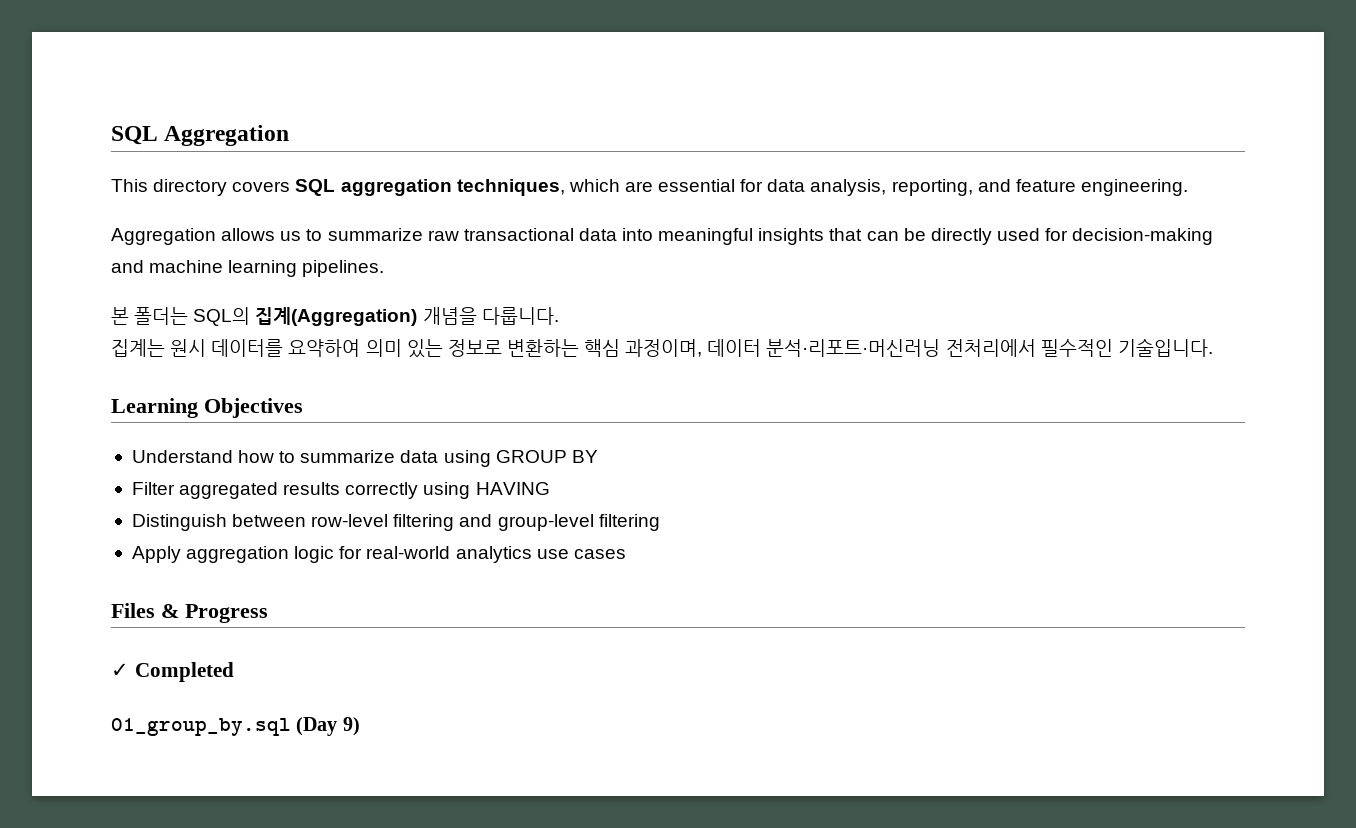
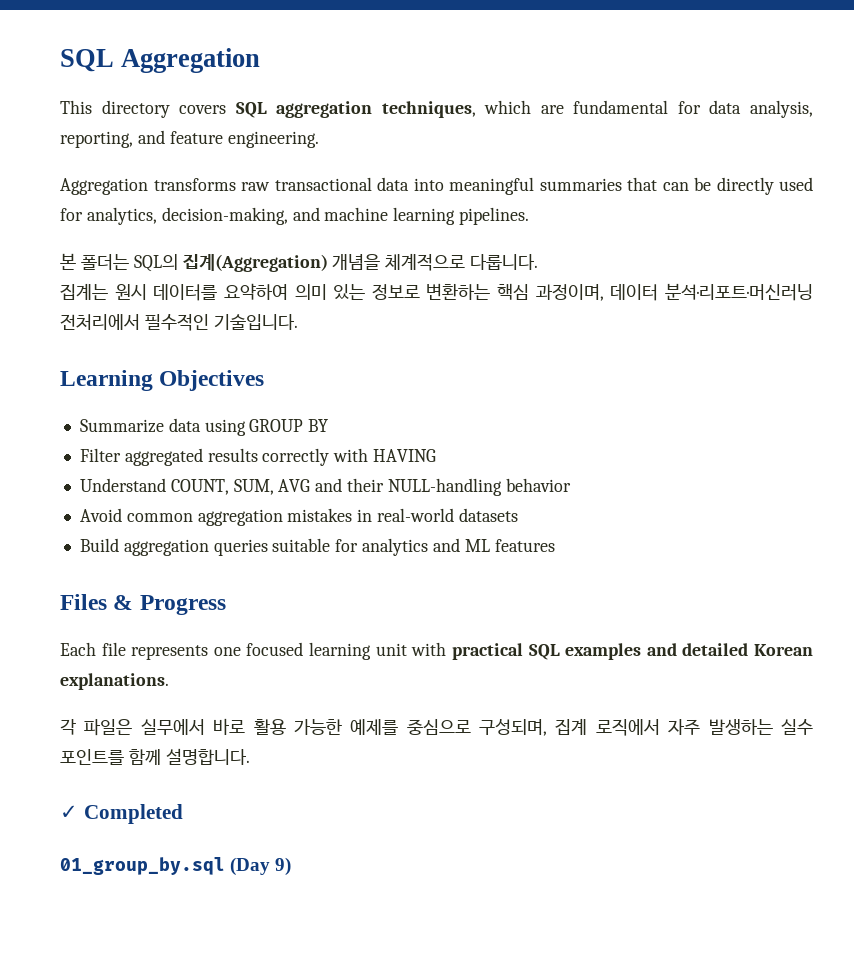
- This directory covers SQL aggregation techniques, which are essential for data analysis, reporting, and feature engineering.
+ This directory covers SQL aggregation techniques, which are fundamental for data analysis, reporting, and feature engineering.
- Aggregation allows us to summarize raw transactional data into meaningful insights that can be directly used for decision-making and machine learning pipelines.
+ Aggregation transforms raw transactional data into meaningful summaries that can be directly used for analytics, decision-making, and machine learning pipelines.
- 본 폴더는 SQL의 집계(Aggregation) 개념을 다룹니다.
+ 본 폴더는 SQL의 집계(Aggregation) 개념을 체계적으로 다룹니다.
- Understand how to summarize data using GROUP BY
+ Summarize data using GROUP BY
- Filter aggregated results correctly using HAVING
+ Filter aggregated results correctly with HAVING
- Distinguish between row-level filtering and group-level filtering
- Apply aggregation logic for real-world analytics use cases
+ Understand COUNT, SUM, AVG and their NULL-handling behavior
+ Avoid common aggregation mistakes in real-world datasets
+ Build aggregation queries suitable for analytics and ML features
  Files & Progress
+ Each file represents one focused learning unit with practical SQL examples and detailed Korean explanations.
+ 각 파일은 실무에서 바로 활용 가능한 예제를 중심으로 구성되며, 집계 로직에서 자주 발생하는 실수 포인트를 함께 설명합니다.

